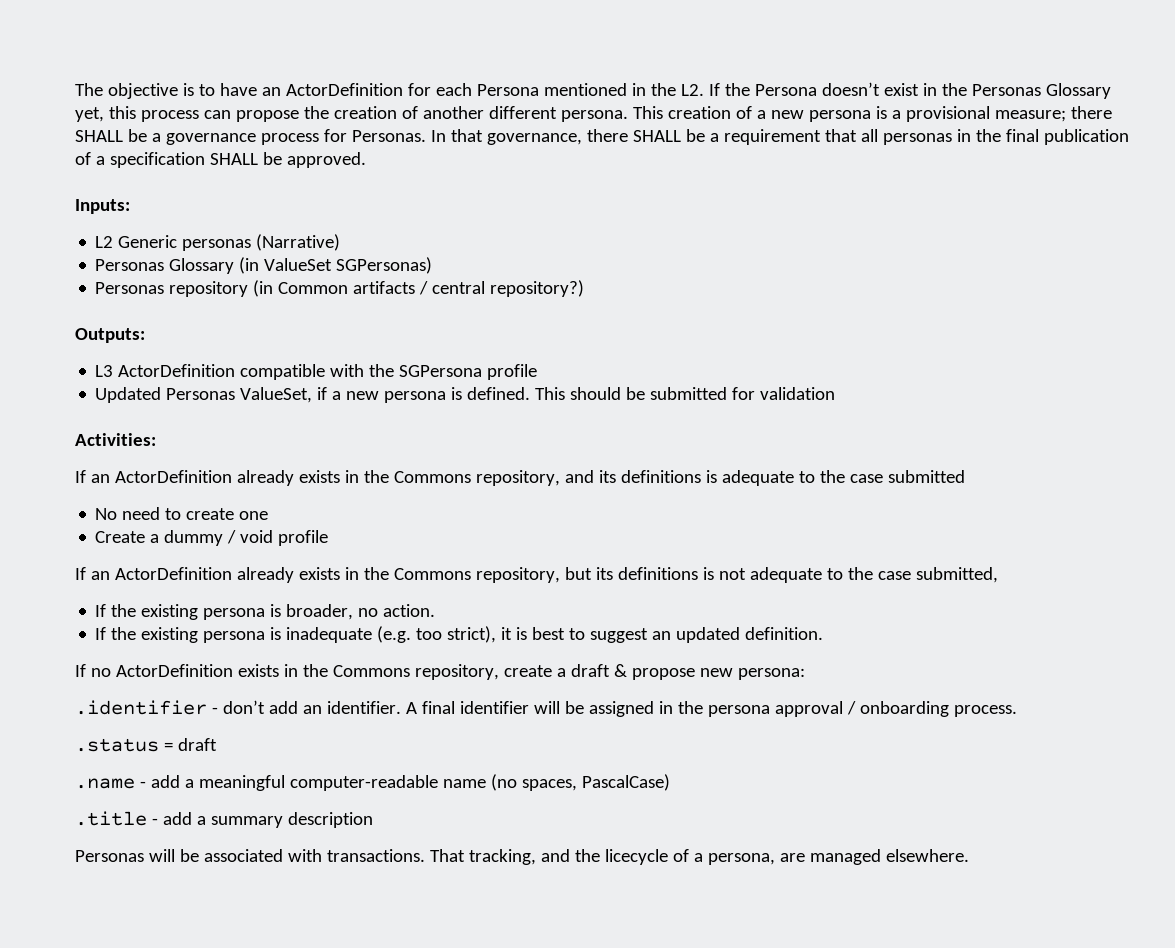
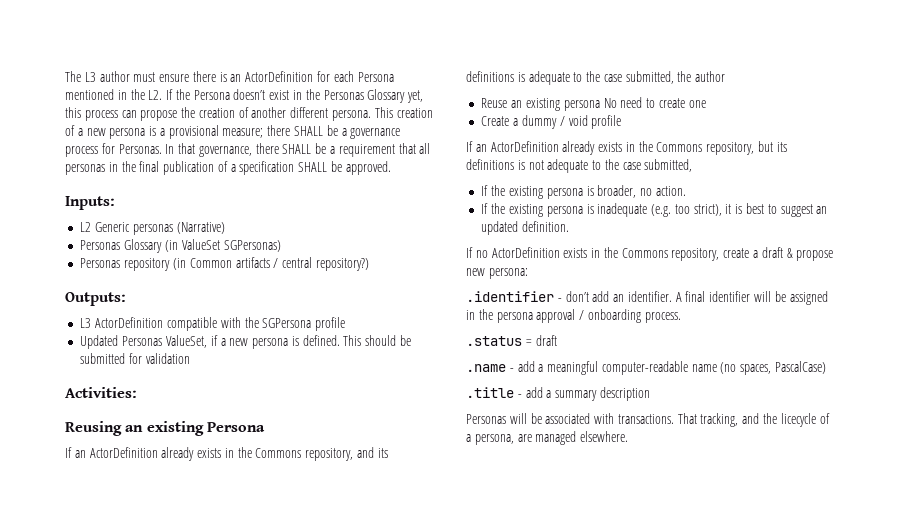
- The objective is to have an ActorDefinition for each Persona mentioned in the L2. If the Persona doesn’t exist in the Personas Glossary yet, this process can propose the creation of another different persona.
+ The L3 author must ensure there is an ActorDefinition for each Persona mentioned in the L2. If the Persona doesn’t exist in the Personas Glossary yet, this process can propose the creation of another different persona.
+ Reusing an existing Persona
- If an ActorDefinition already exists in the Commons repository, and its definitions is adequate to the case submitted
- No need to create one
+ If an ActorDefinition already exists in the Commons repository, and its definitions is adequate to the case submitted, the author
+ Reuse an existing persona No need to create one

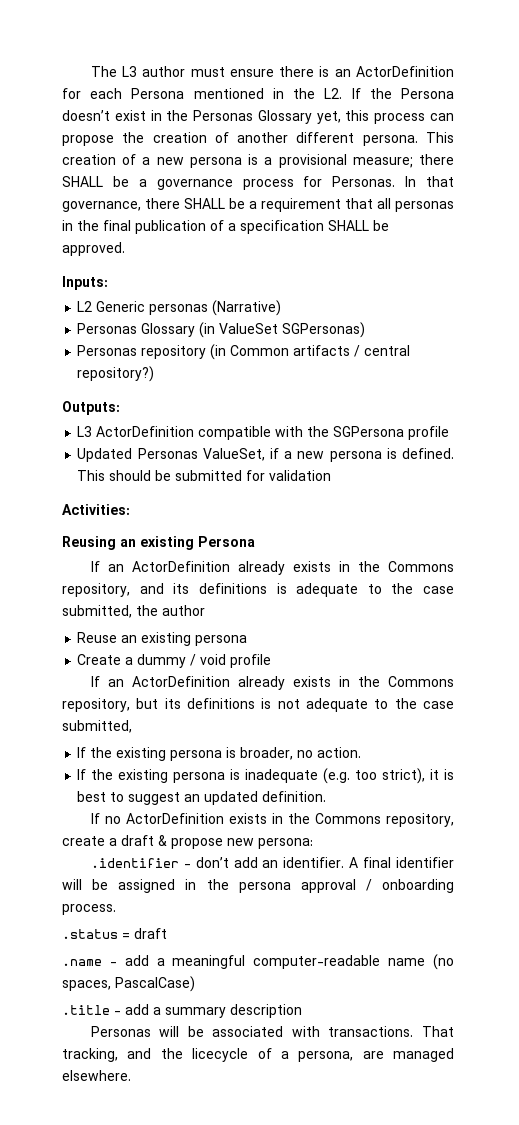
- Reuse an existing persona No need to create one
+ Reuse an existing persona

